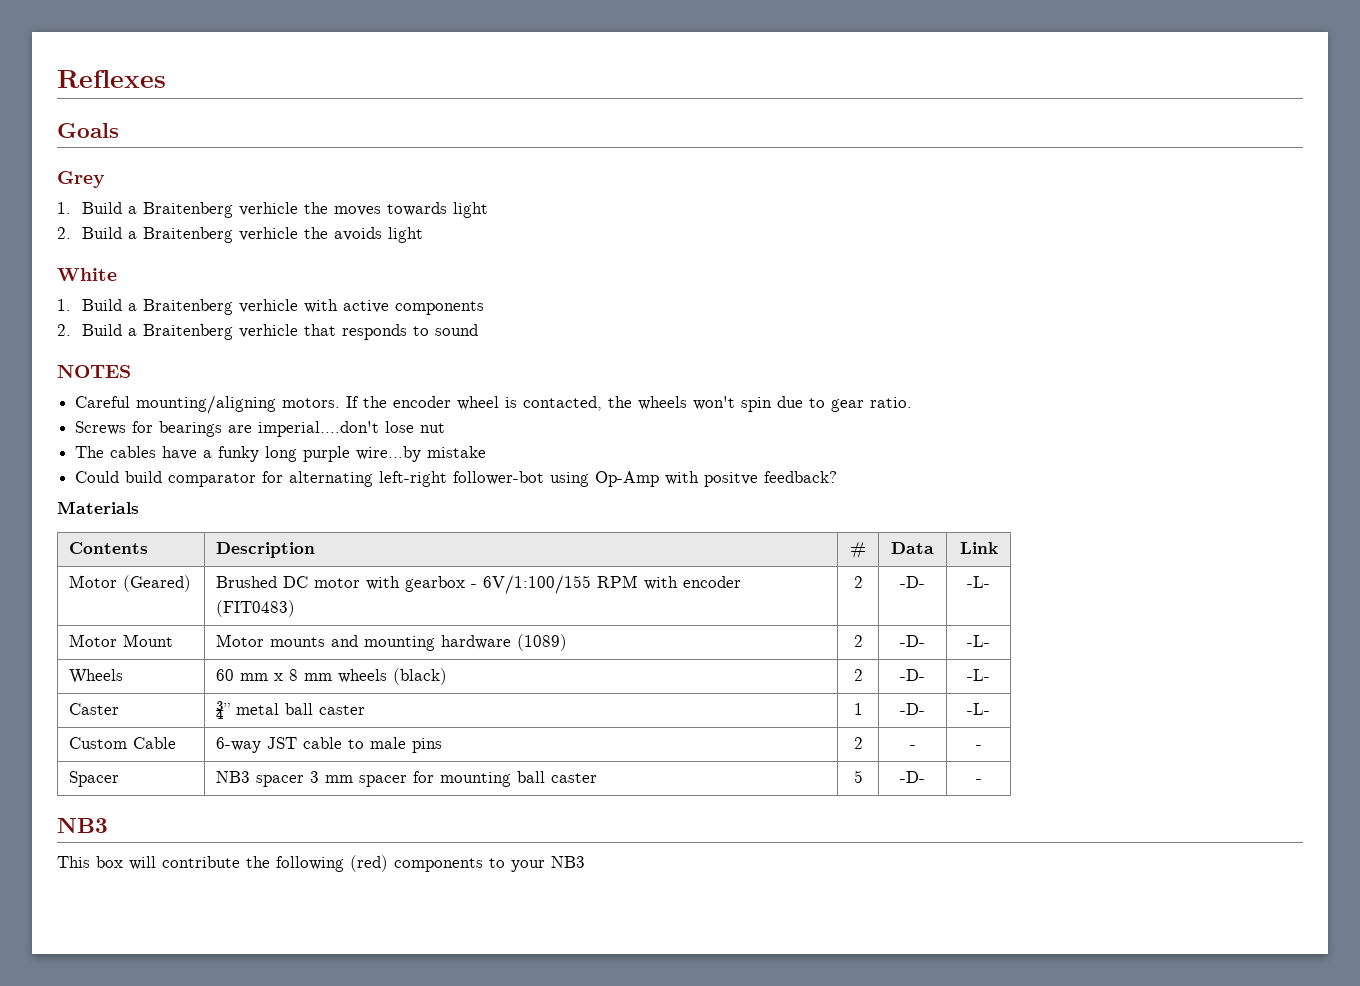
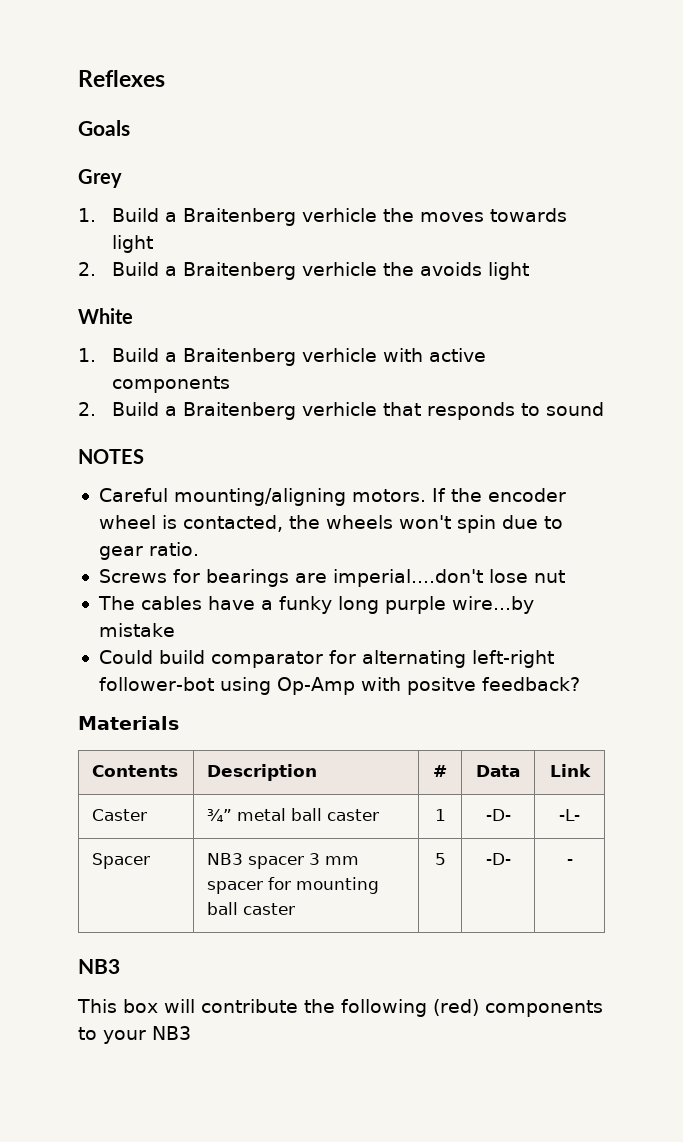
- Motor (Geared) | Brushed DC motor with gearbox - 6V/1:100/155 RPM with encoder (FIT0483) | 2 | -D- | -L-
- Motor Mount | Motor mounts and mounting hardware (1089) | 2 | -D- | -L-
- Wheels | 60 mm x 8 mm wheels (black) | 2 | -D- | -L-
- Custom Cable | 6-way JST cable to male pins | 2 | - | -

